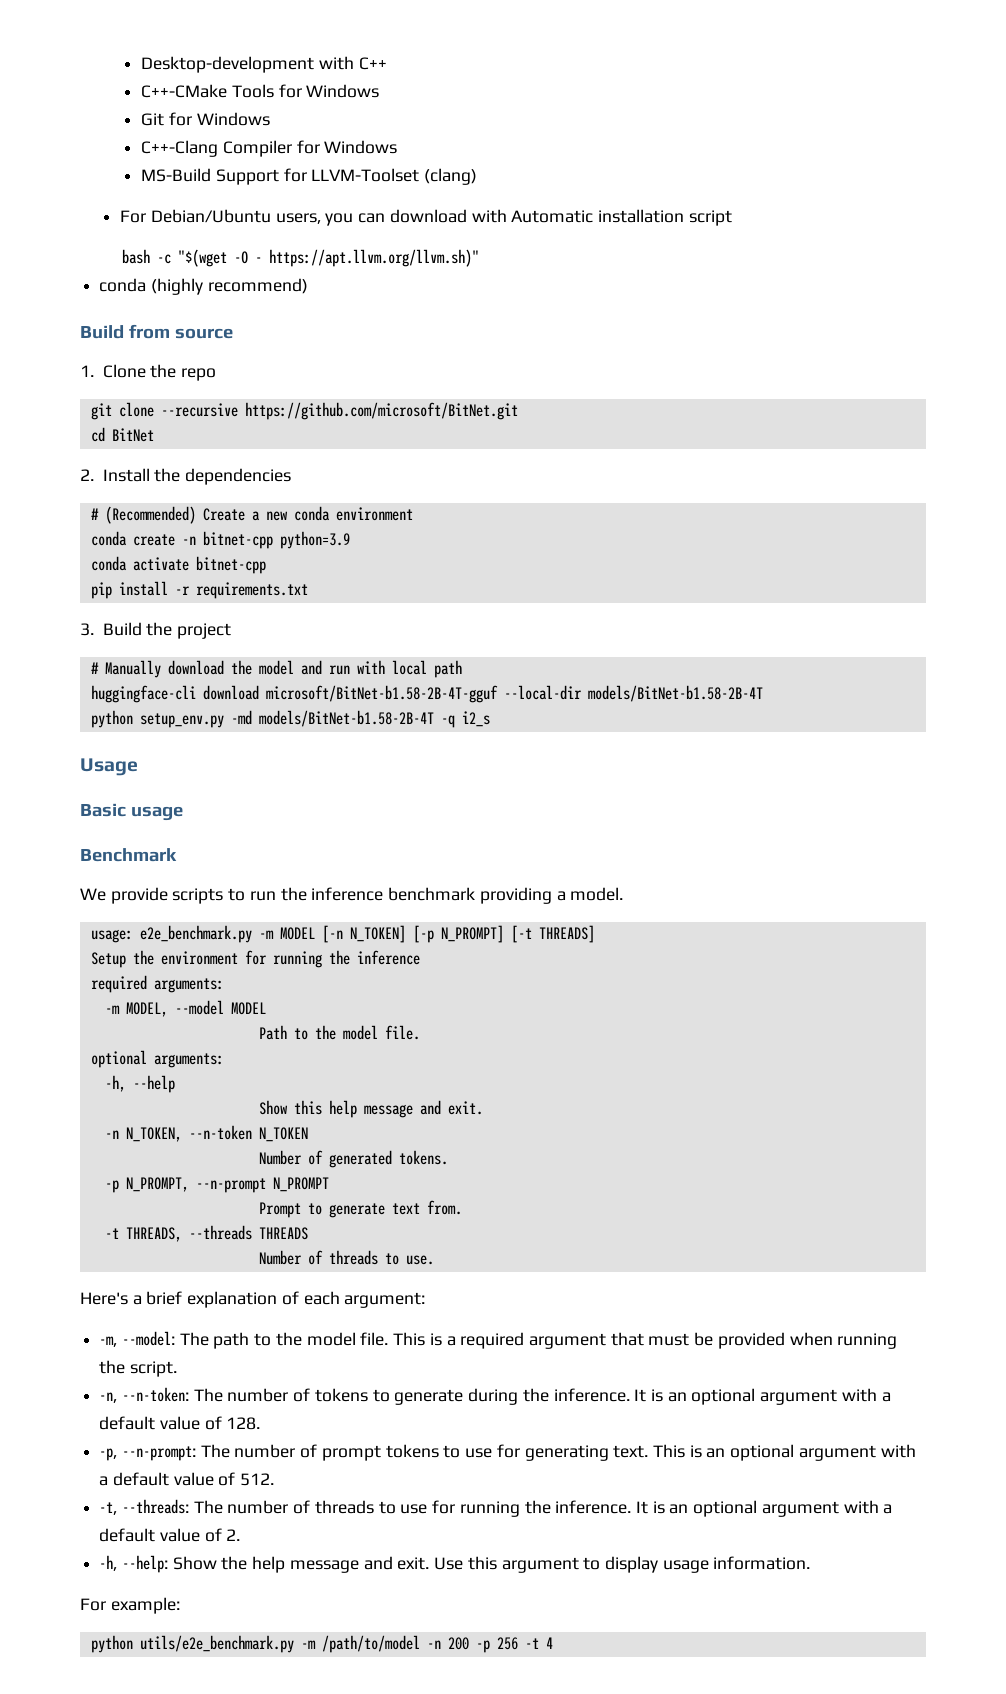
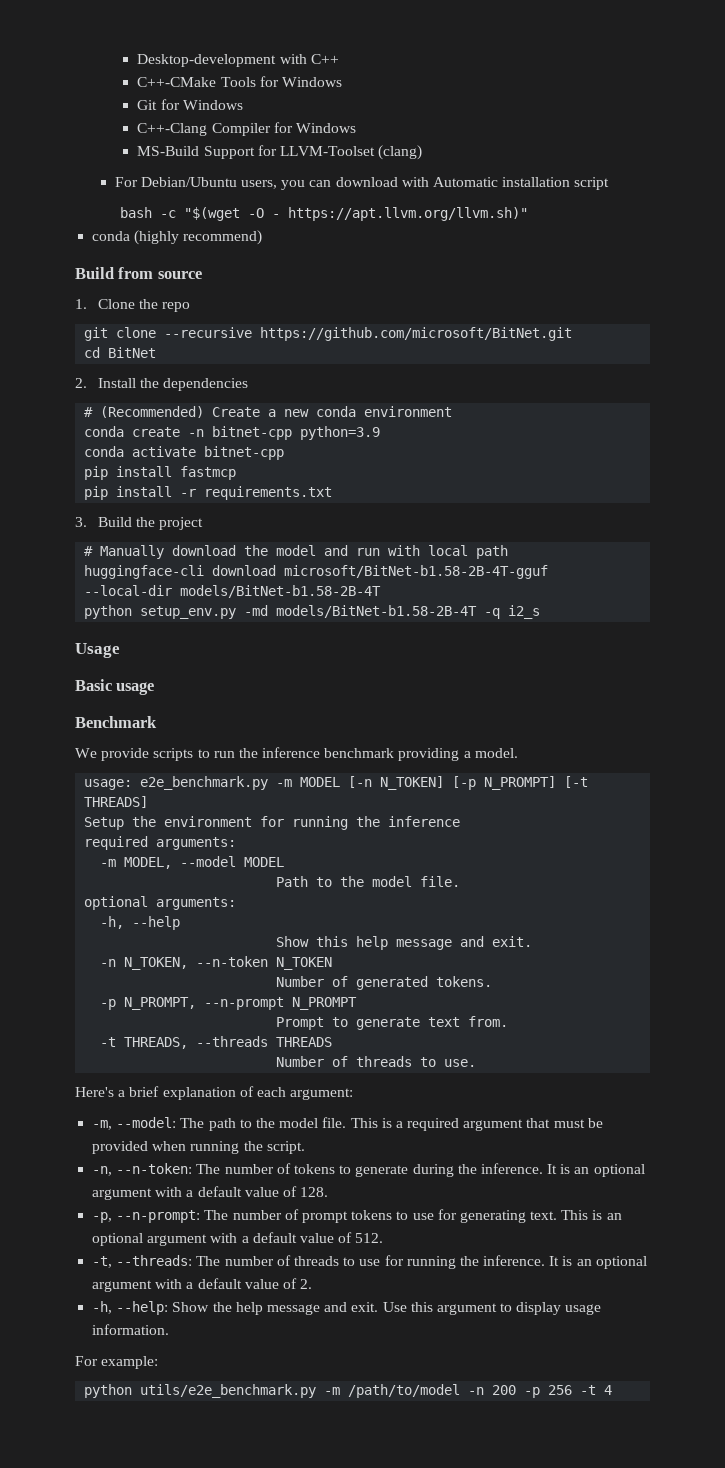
+ pip install fastmcp

